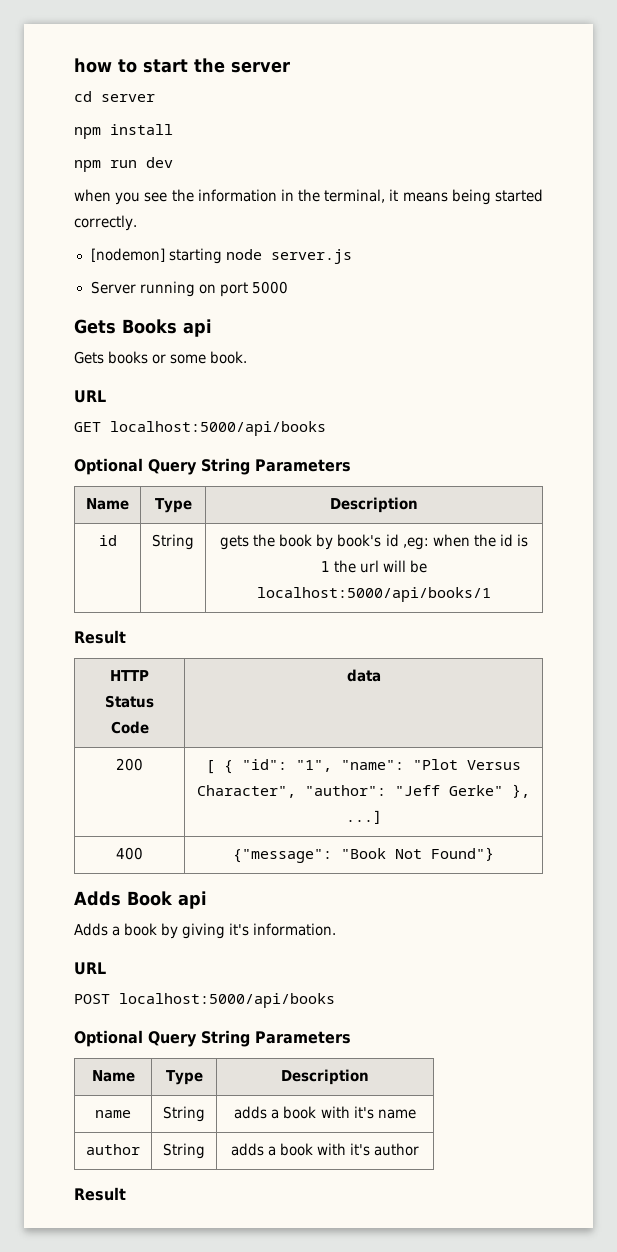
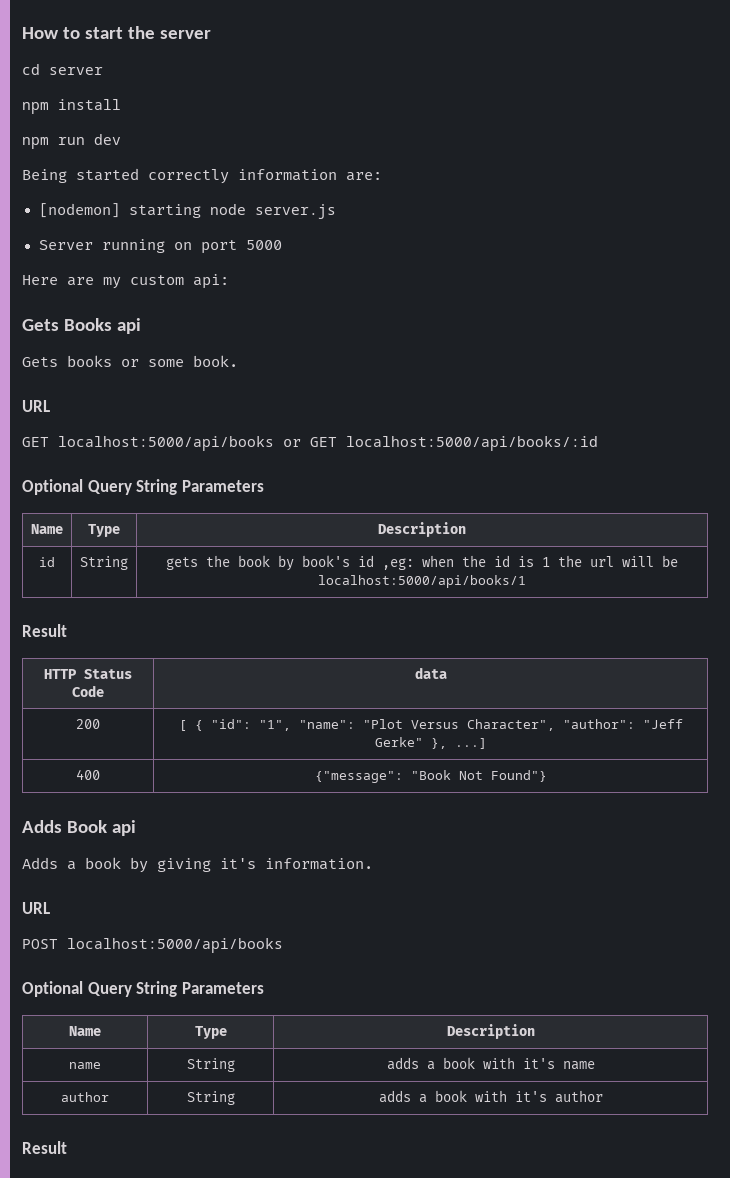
- how to start the server
+ How to start the server
- when you see the information in the terminal, it means being started correctly.
+ Being started correctly information are:
+ Here are my custom api:
- GET localhost:5000/api/books
+ GET localhost:5000/api/books or GET localhost:5000/api/books/:id

